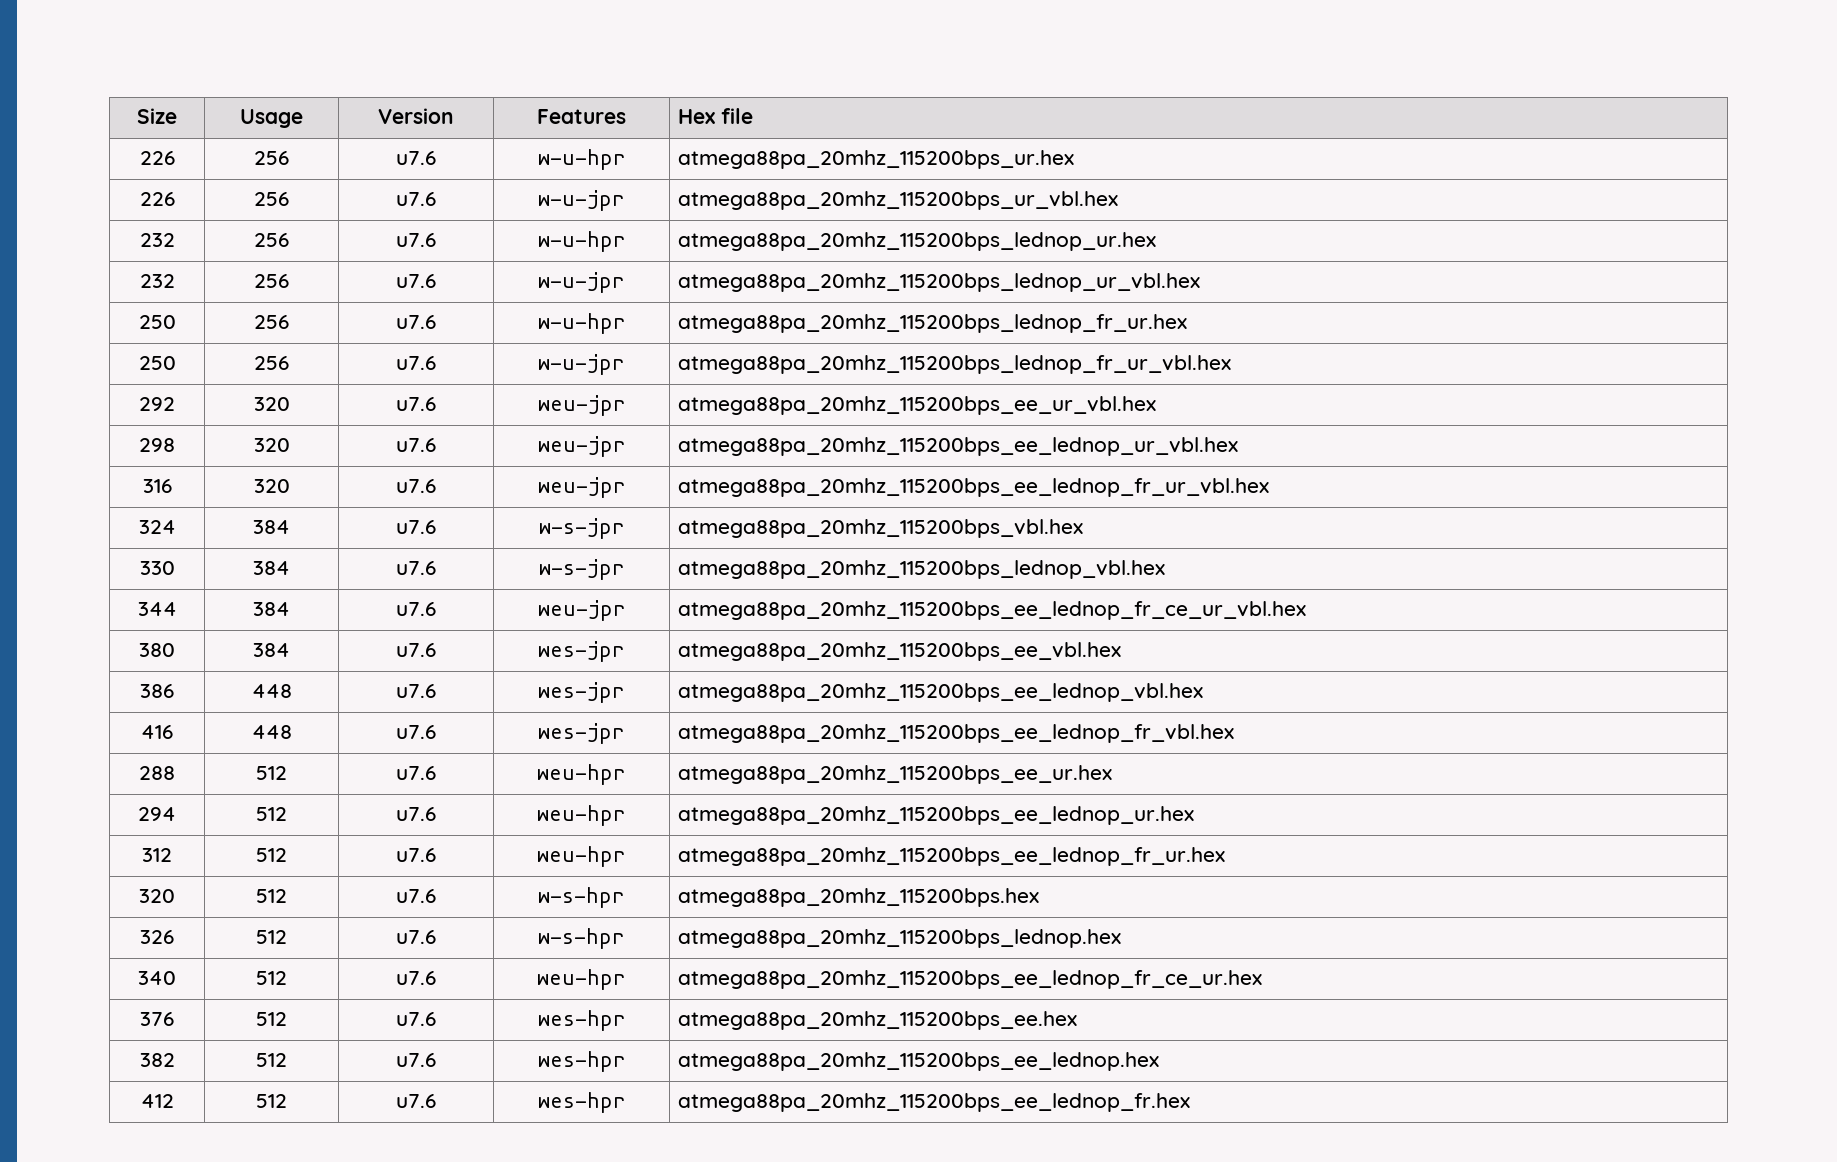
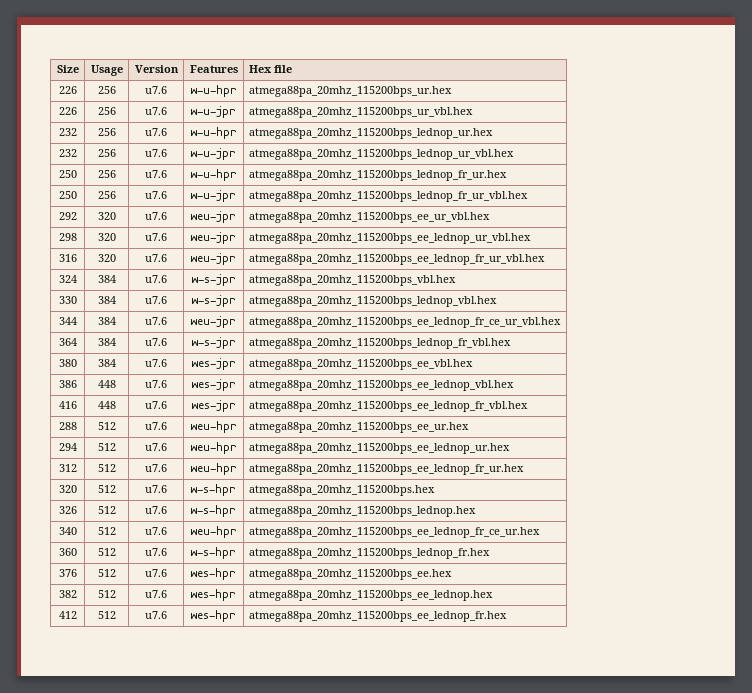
+ 364 | 384 | u7.6 | w-s-jpr | atmega88pa_20mhz_115200bps_lednop_fr_vbl.hex
+ 360 | 512 | u7.6 | w-s-hpr | atmega88pa_20mhz_115200bps_lednop_fr.hex

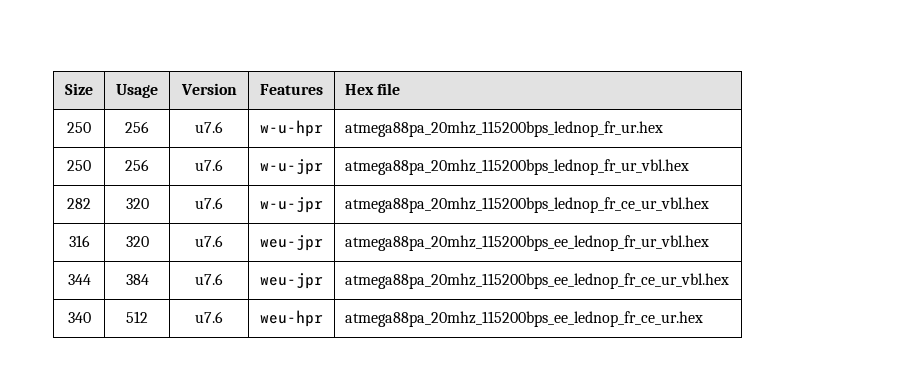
- 226 | 256 | u7.6 | w-u-hpr | atmega88pa_20mhz_115200bps_ur.hex
- 226 | 256 | u7.6 | w-u-jpr | atmega88pa_20mhz_115200bps_ur_vbl.hex
- 232 | 256 | u7.6 | w-u-hpr | atmega88pa_20mhz_115200bps_lednop_ur.hex
- 232 | 256 | u7.6 | w-u-jpr | atmega88pa_20mhz_115200bps_lednop_ur_vbl.hex
- 292 | 320 | u7.6 | weu-jpr | atmega88pa_20mhz_115200bps_ee_ur_vbl.hex
- 298 | 320 | u7.6 | weu-jpr | atmega88pa_20mhz_115200bps_ee_lednop_ur_vbl.hex
+ 282 | 320 | u7.6 | w-u-jpr | atmega88pa_20mhz_115200bps_lednop_fr_ce_ur_vbl.hex
- 324 | 384 | u7.6 | w-s-jpr | atmega88pa_20mhz_115200bps_vbl.hex
- 330 | 384 | u7.6 | w-s-jpr | atmega88pa_20mhz_115200bps_lednop_vbl.hex
- 364 | 384 | u7.6 | w-s-jpr | atmega88pa_20mhz_115200bps_lednop_fr_vbl.hex
- 380 | 384 | u7.6 | wes-jpr | atmega88pa_20mhz_115200bps_ee_vbl.hex
- 386 | 448 | u7.6 | wes-jpr | atmega88pa_20mhz_115200bps_ee_lednop_vbl.hex
- 416 | 448 | u7.6 | wes-jpr | atmega88pa_20mhz_115200bps_ee_lednop_fr_vbl.hex
- 288 | 512 | u7.6 | weu-hpr | atmega88pa_20mhz_115200bps_ee_ur.hex
- 294 | 512 | u7.6 | weu-hpr | atmega88pa_20mhz_115200bps_ee_lednop_ur.hex
- 312 | 512 | u7.6 | weu-hpr | atmega88pa_20mhz_115200bps_ee_lednop_fr_ur.hex
- 320 | 512 | u7.6 | w-s-hpr | atmega88pa_20mhz_115200bps.hex
- 326 | 512 | u7.6 | w-s-hpr | atmega88pa_20mhz_115200bps_lednop.hex
- 360 | 512 | u7.6 | w-s-hpr | atmega88pa_20mhz_115200bps_lednop_fr.hex
- 376 | 512 | u7.6 | wes-hpr | atmega88pa_20mhz_115200bps_ee.hex
- 382 | 512 | u7.6 | wes-hpr | atmega88pa_20mhz_115200bps_ee_lednop.hex
- 412 | 512 | u7.6 | wes-hpr | atmega88pa_20mhz_115200bps_ee_lednop_fr.hex

